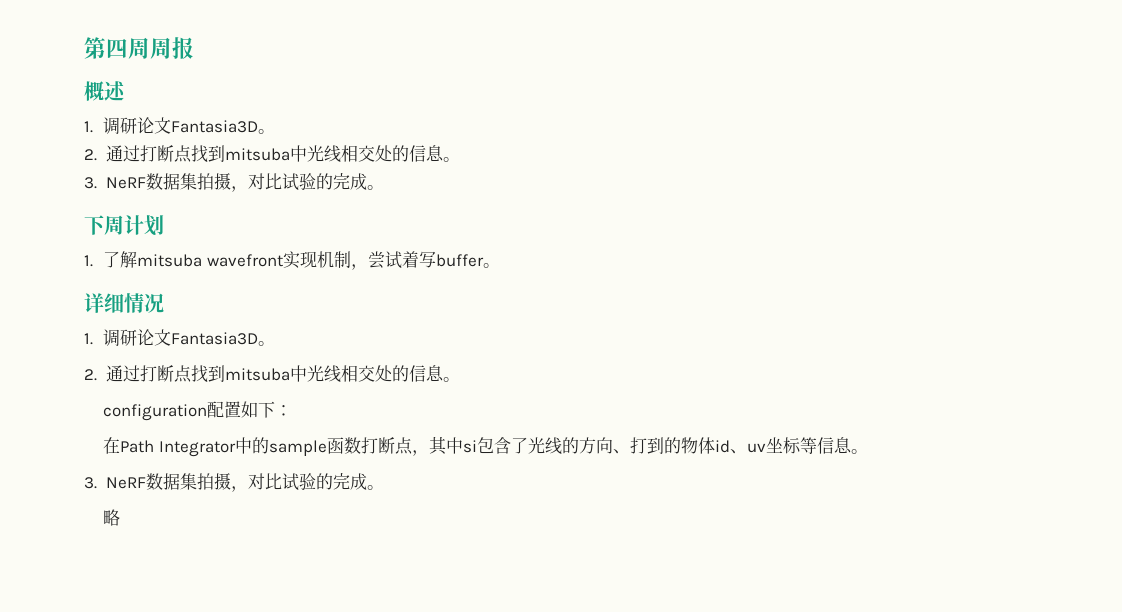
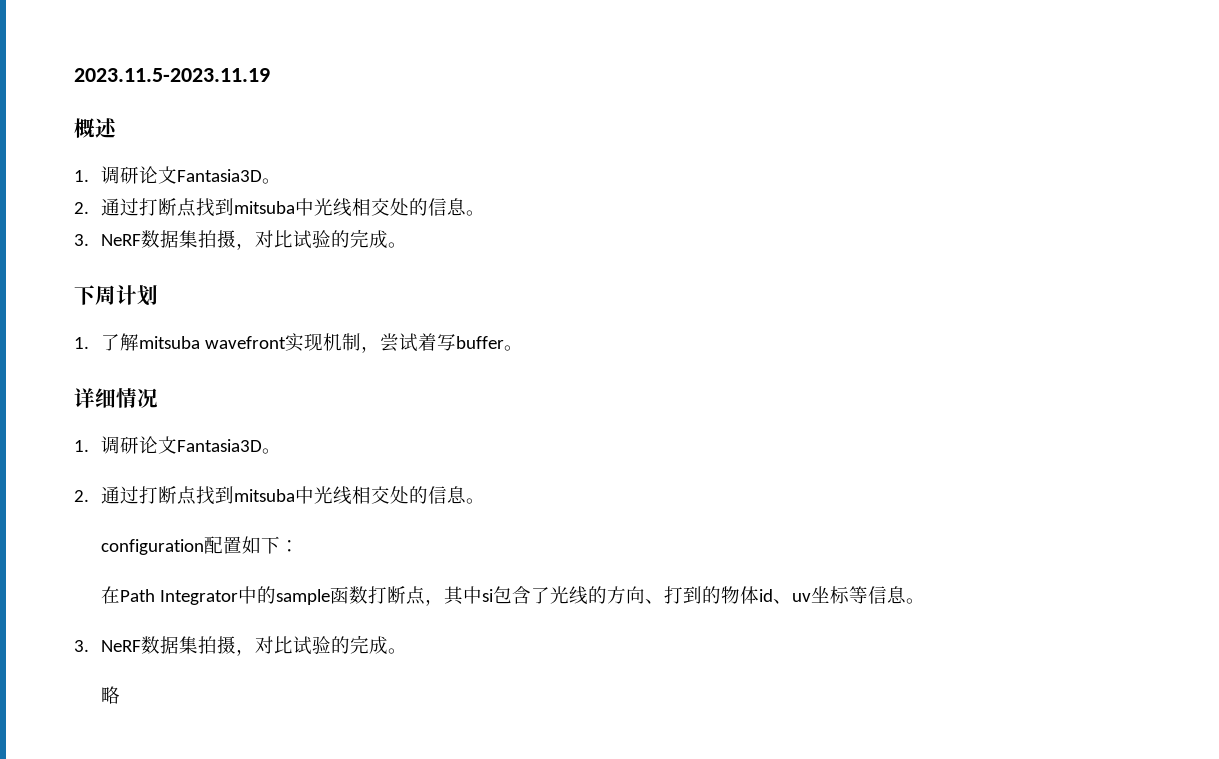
- 第四周周报
+ 2023.11.5-2023.11.19

